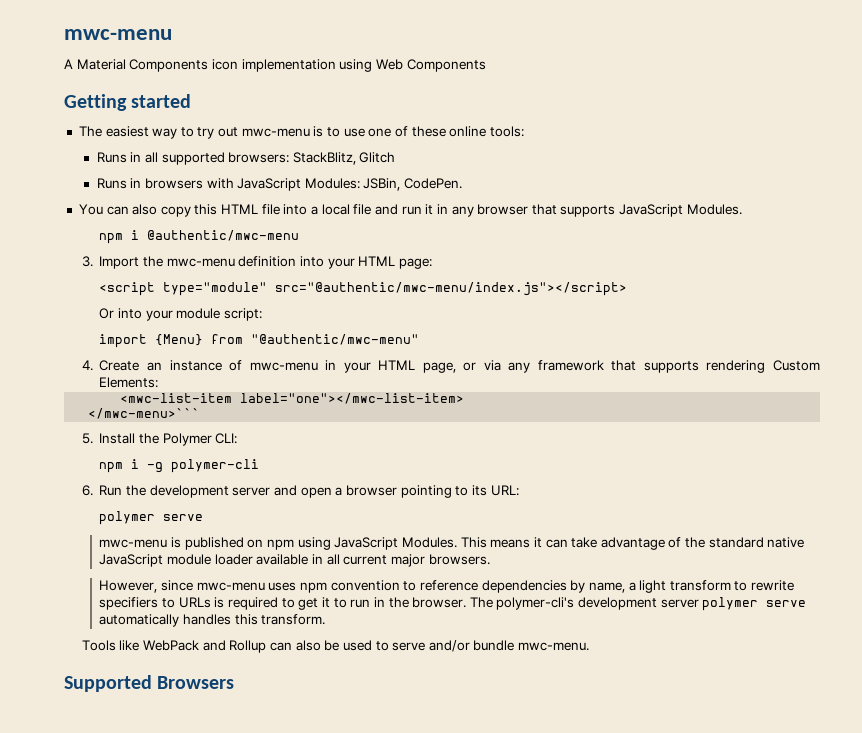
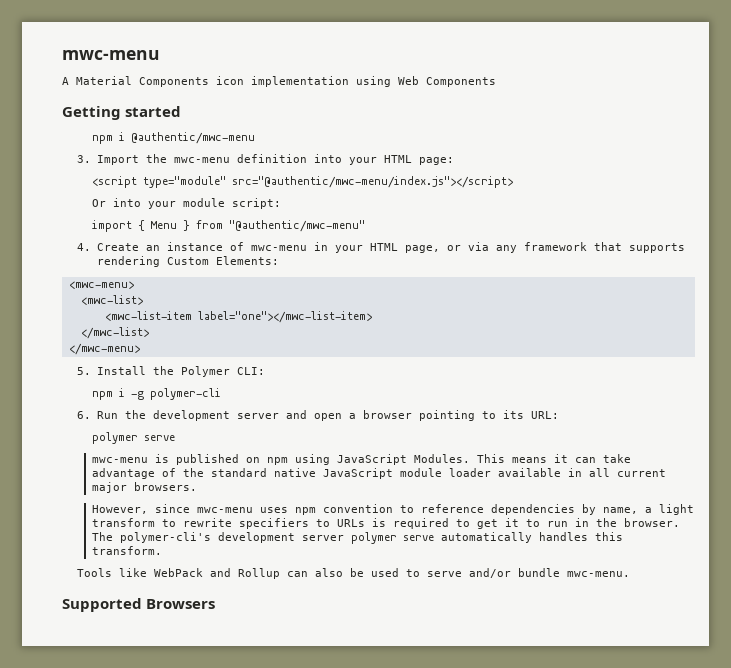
- The easiest way to try out mwc-menu is to use one of these online tools:
- Runs in all supported browsers: StackBlitz, Glitch
- Runs in browsers with JavaScript Modules: JSBin, CodePen.
- You can also copy this HTML file into a local file and run it in any browser that supports JavaScript Modules.
- import {Menu} from "@authentic/mwc-menu"
+ import { Menu } from "@authentic/mwc-menu"
+ <mwc-menu>
+ <mwc-list>
- </mwc-menu>```
+ </mwc-list>
+ </mwc-menu>

